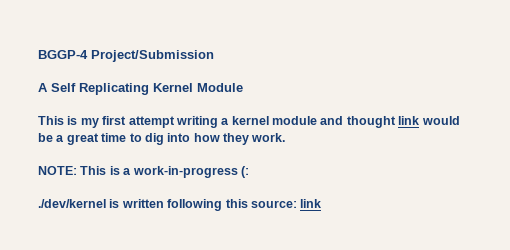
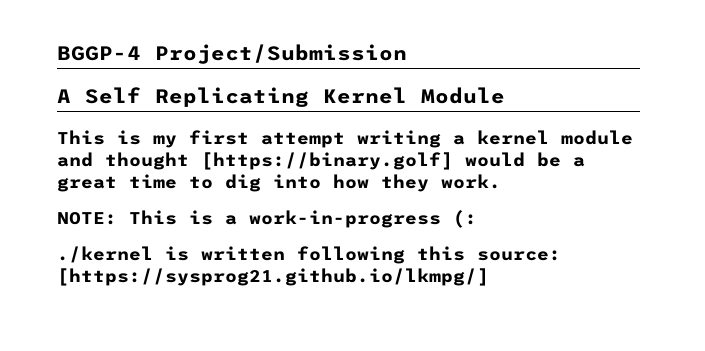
- This is my first attempt writing a kernel module and thought link would be a great time to dig into how they work.
+ This is my first attempt writing a kernel module and thought [https://binary.golf] would be a great time to dig into how they work.
- ./dev/kernel is written following this source: link
+ ./kernel is written following this source: [https://sysprog21.github.io/lkmpg/]

